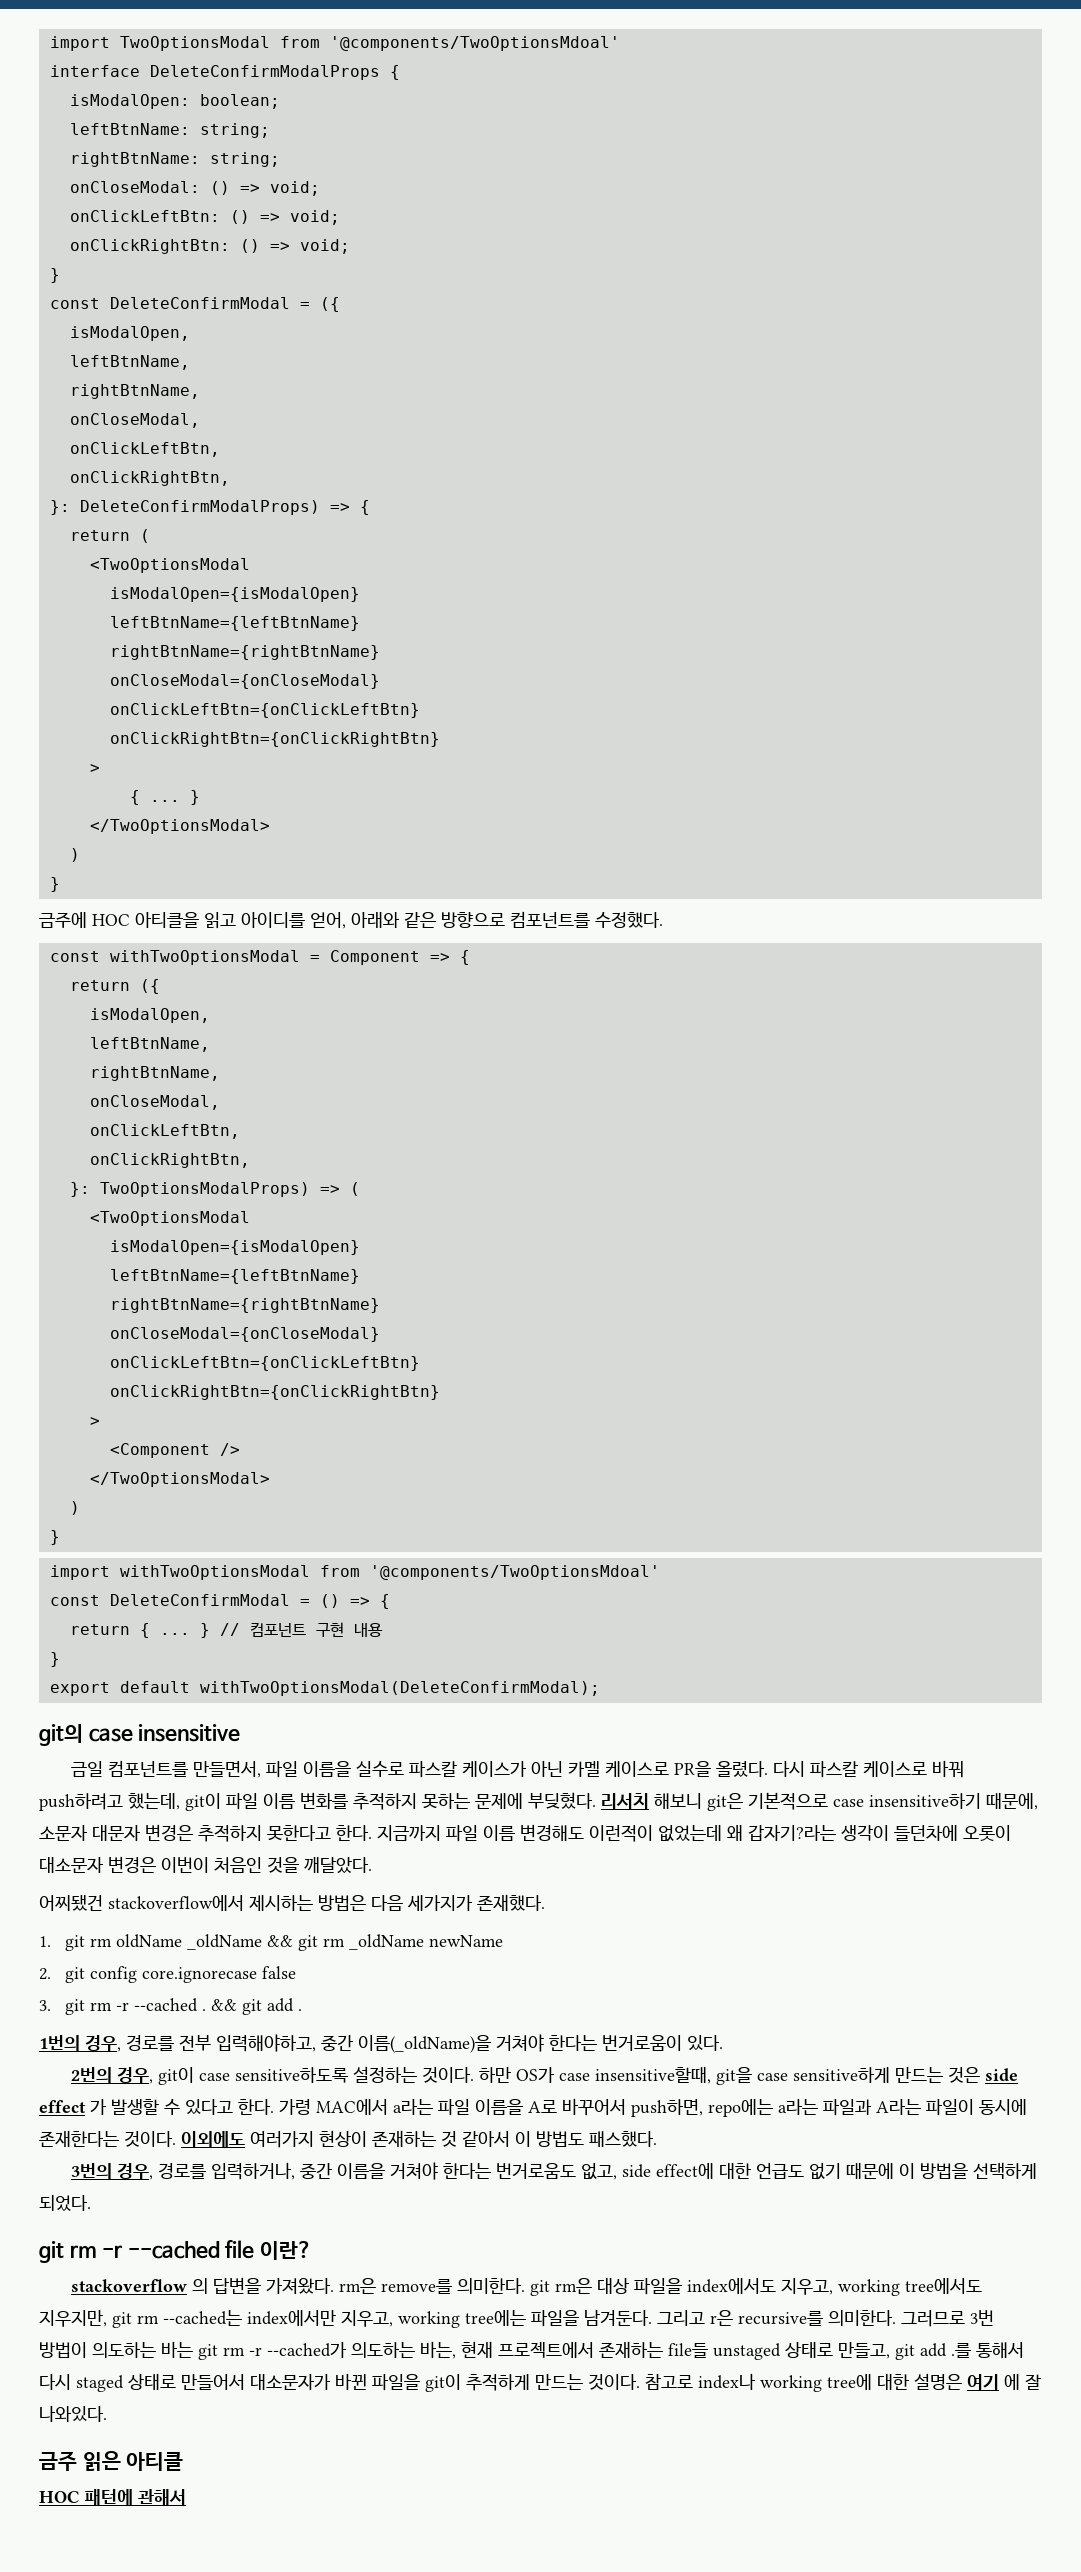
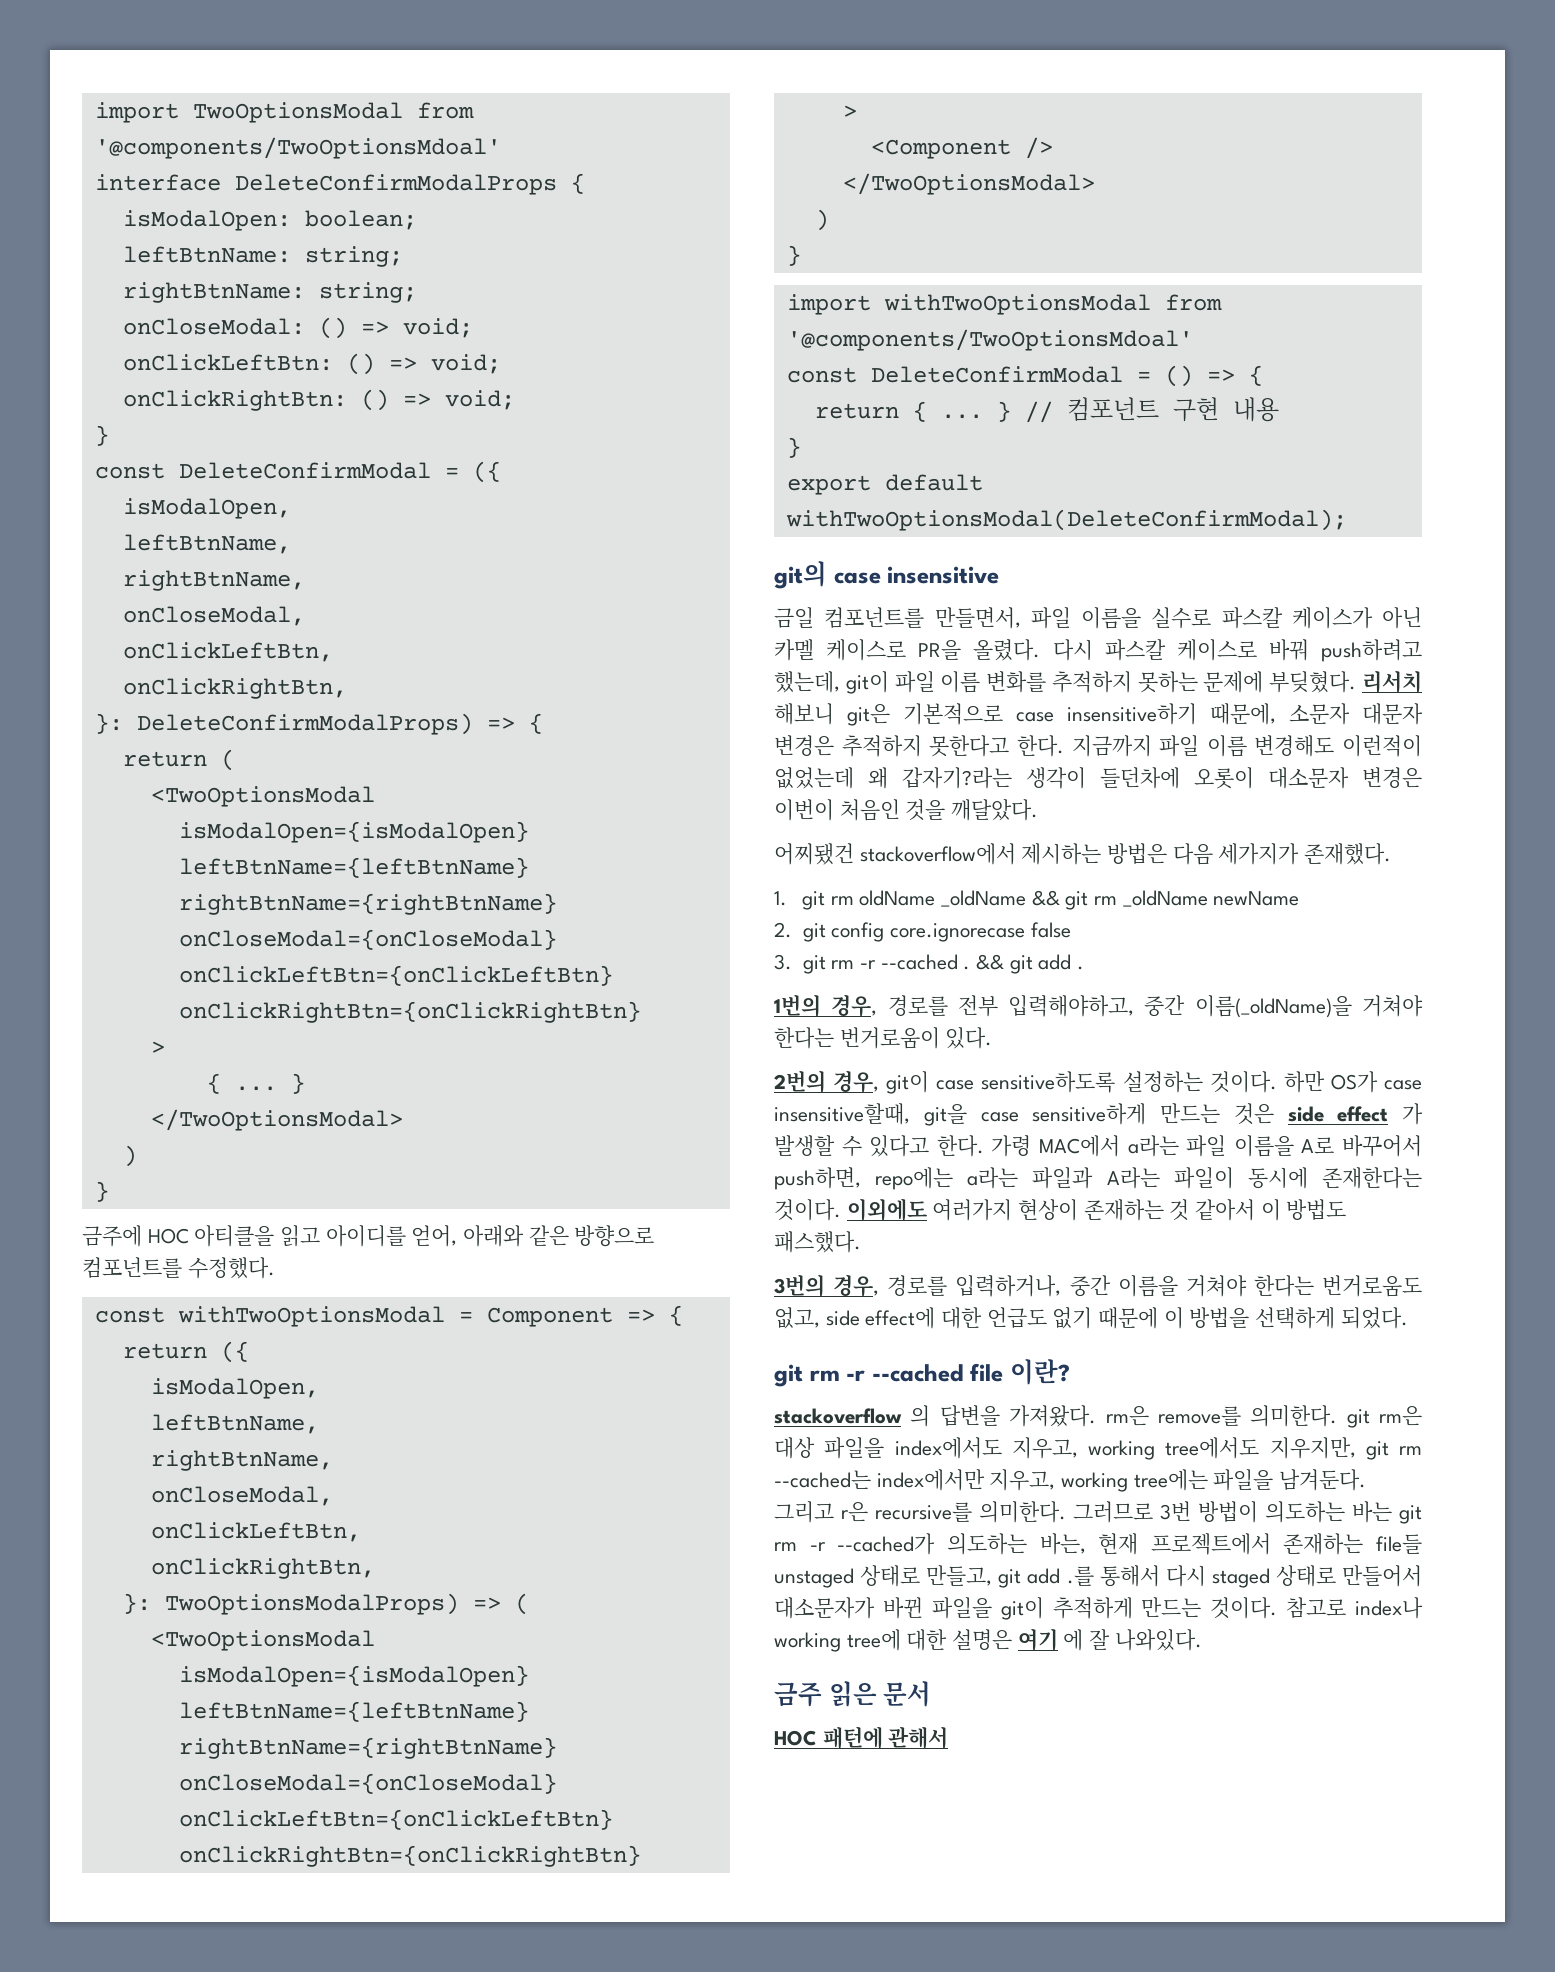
- 금주 읽은 아티클
+ 금주 읽은 문서

